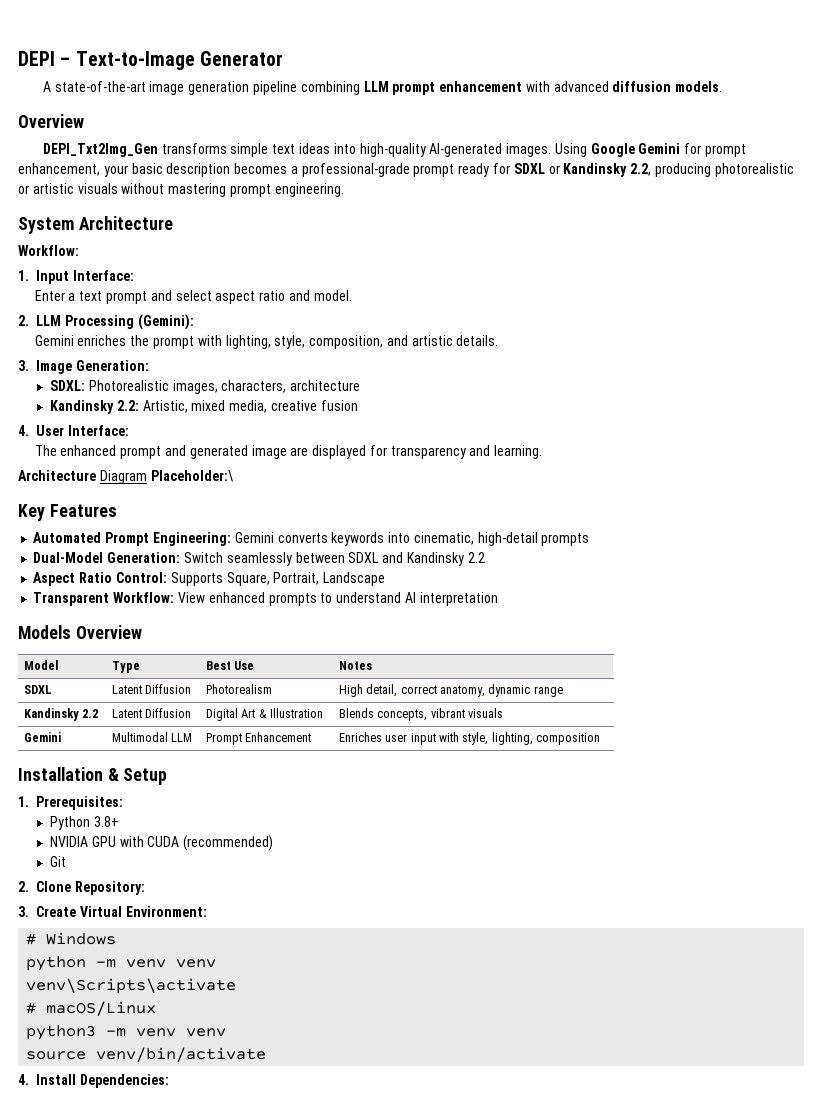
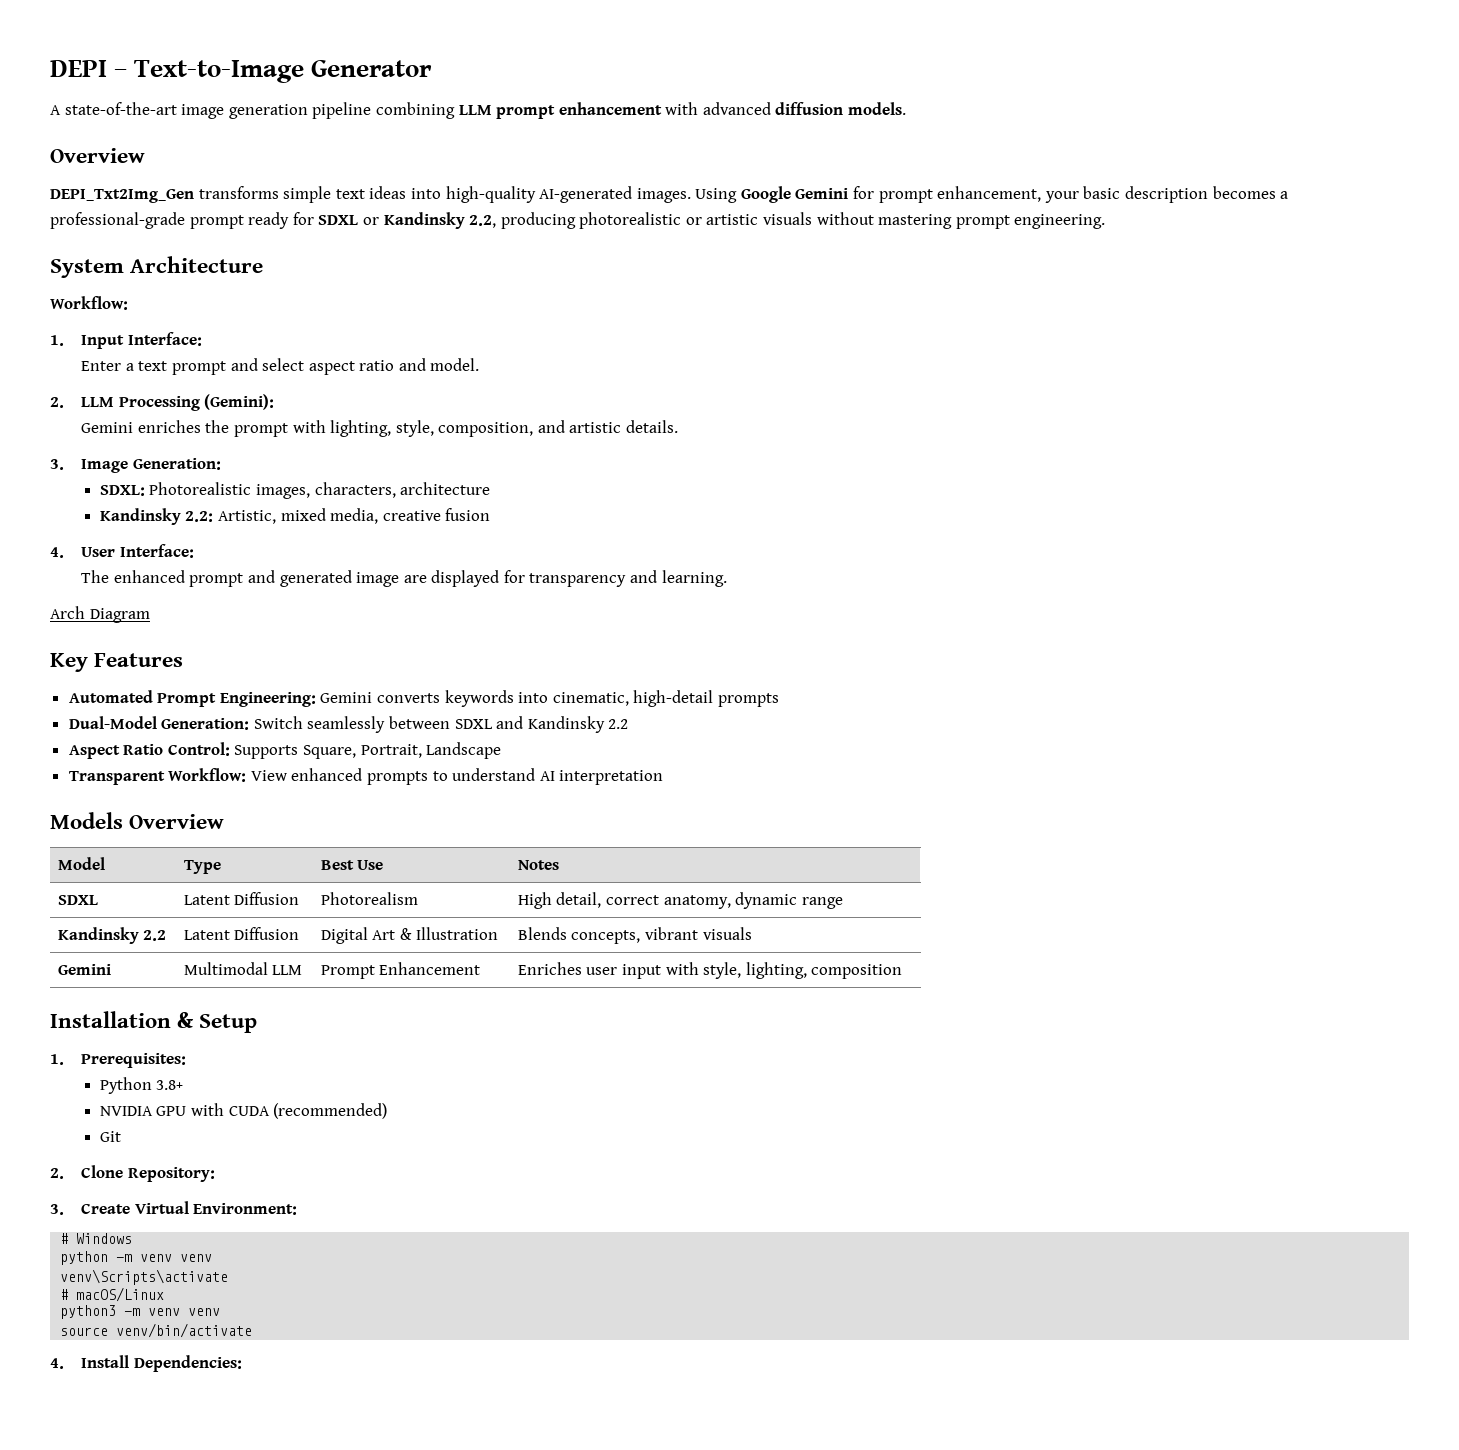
- Architecture Diagram Placeholder:\
+ Arch Diagram

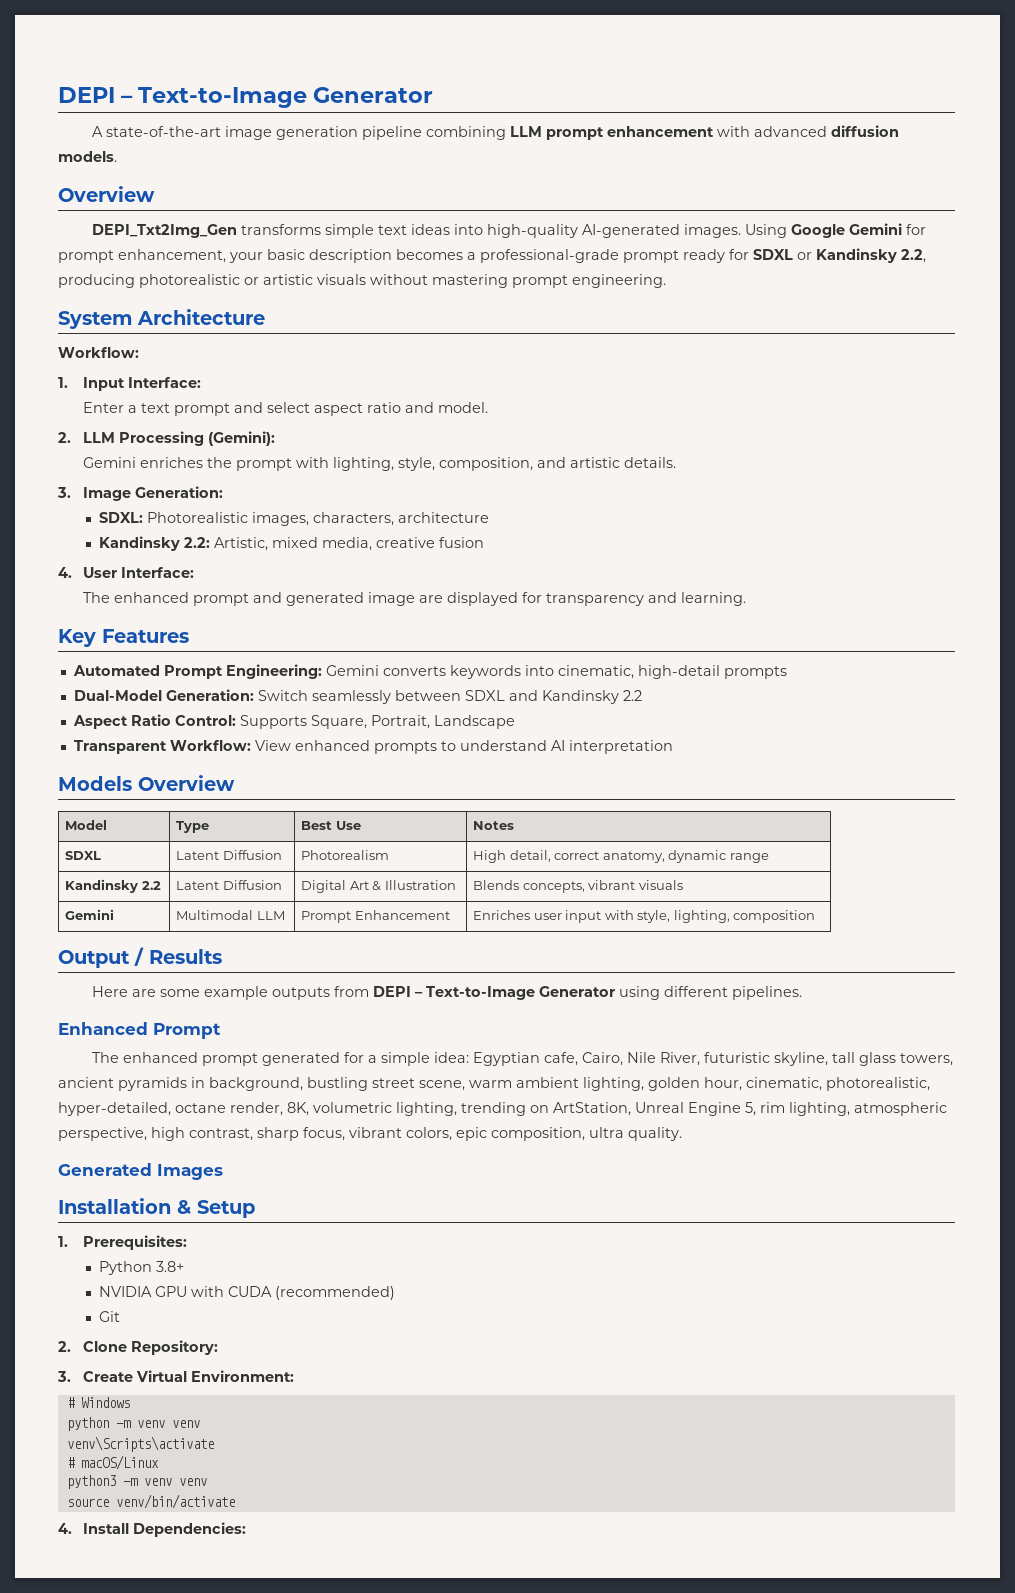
- Arch Diagram
+ Output / Results
+ Here are some example outputs from DEPI – Text-to-Image Generator using different pipelines.
+ Enhanced Prompt
+ The enhanced prompt generated for a simple idea: Egyptian cafe, Cairo, Nile River, futuristic skyline, tall glass towers, ancient pyramids in background, bustling street scene, warm ambient lighting, golden hour, cinematic, photorealistic, hyper-detailed, octane render, 8K, volumetric lighting, trending on ArtStation, Unreal Engine 5, rim lighting, atmospheric perspective, high contrast, sharp focus, vibrant colors, epic composition, ultra quality.
+ Generated Images

